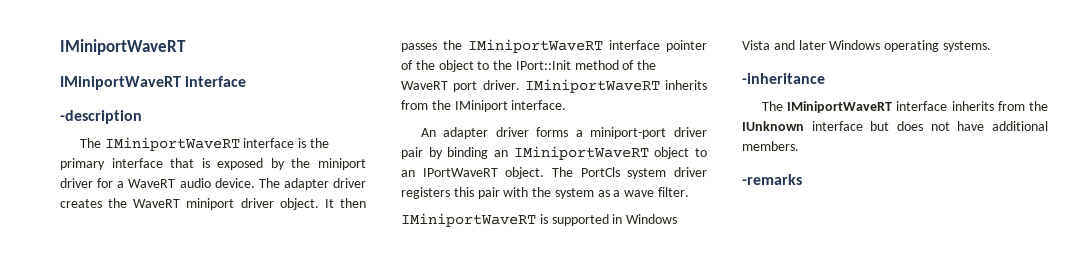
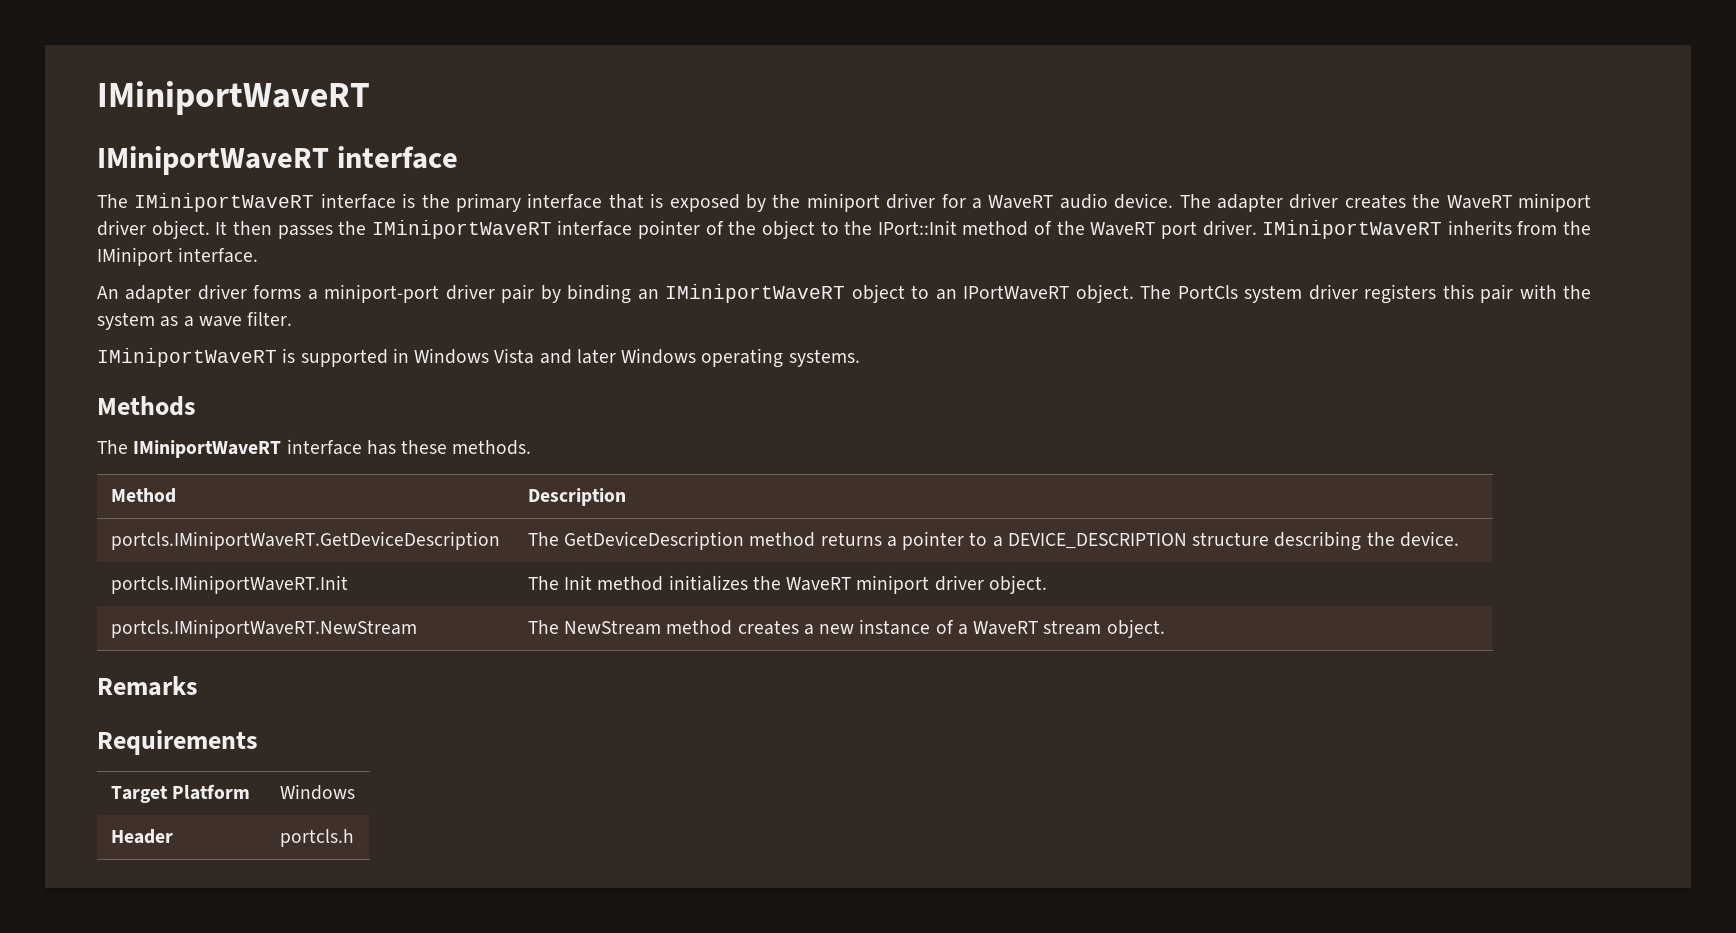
- -description
- -inheritance
- The IMiniportWaveRT interface inherits from the IUnknown interface but does not have additional members.
- -remarks
+ Methods
+ The IMiniportWaveRT interface has these methods.
+ Method | Description
+ portcls.IMiniportWaveRT.GetDeviceDescription | The GetDeviceDescription method returns a pointer to a DEVICE_DESCRIPTION structure describing the device.
+ portcls.IMiniportWaveRT.Init | The Init method initializes the WaveRT miniport driver object.
+ portcls.IMiniportWaveRT.NewStream | The NewStream method creates a new instance of a WaveRT stream object.
+ Remarks
+ Requirements
+ Target Platform | Windows
+ Header | portcls.h

